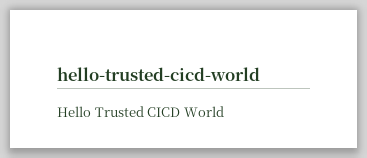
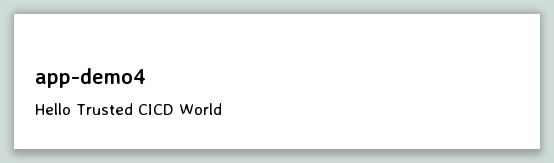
- hello-trusted-cicd-world
+ app-demo4

